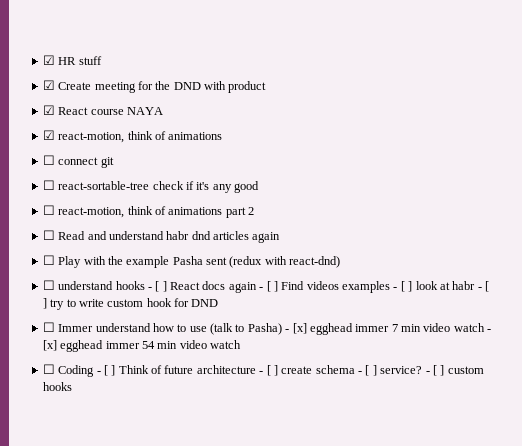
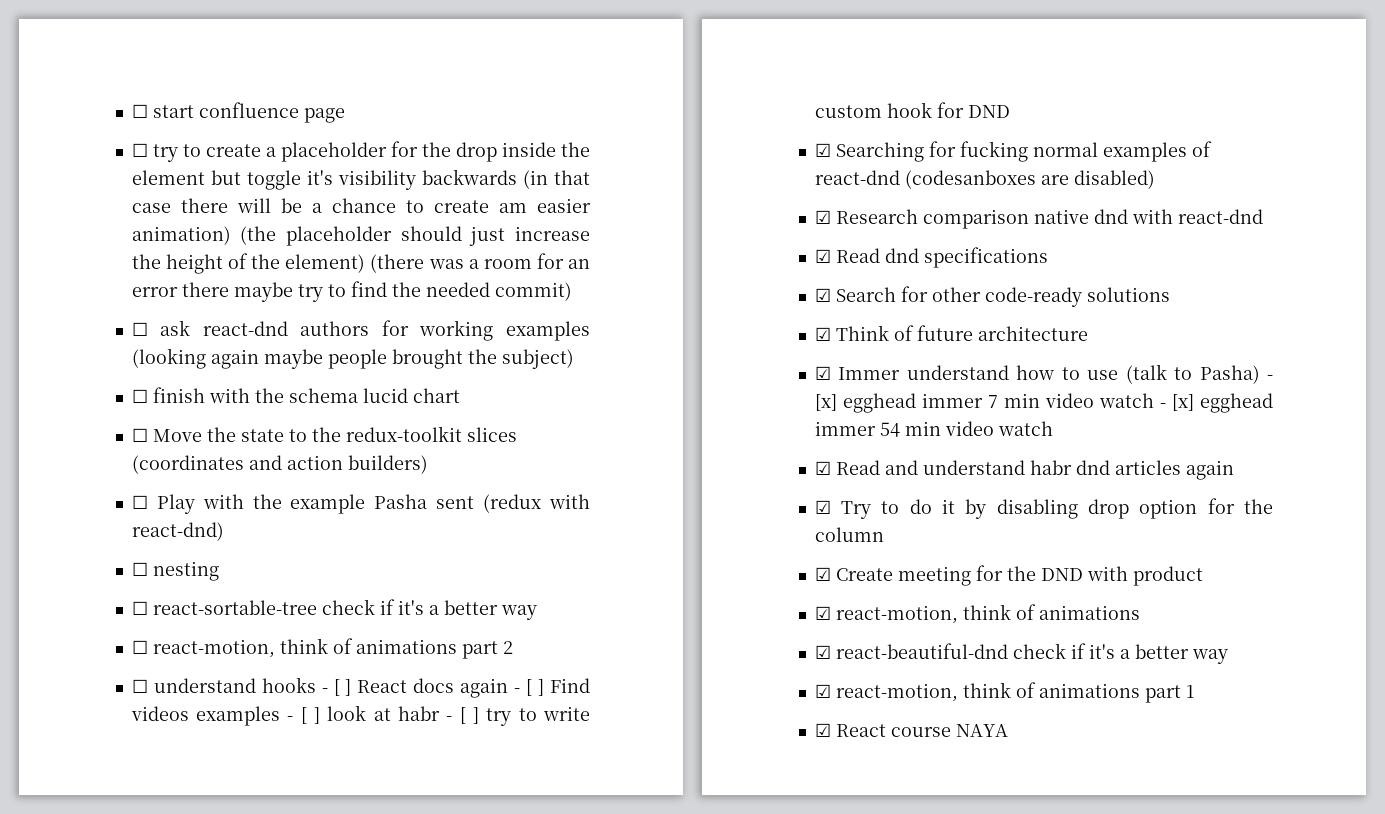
- ☑ HR stuff
- ☑ Create meeting for the DND with product
- ☑ React course NAYA
- ☑ react-motion, think of animations
- ☐ connect git
- ☐ react-sortable-tree check if it's any good
- ☐ react-motion, think of animations part 2
- ☐ Read and understand habr dnd articles again
+ ☐ start confluence page
+ ☐ try to create a placeholder for the drop inside the element but toggle it's visibility backwards (in that case there will be a chance to create am easier animation) (the placeholder should just increase the height of the element) (there was a room for an error there maybe try to find the needed commit)
+ ☐ ask react-dnd authors for working examples (looking again maybe people brought the subject)
+ ☐ finish with the schema lucid chart
+ ☐ Move the state to the redux-toolkit slices (coordinates and action builders)
+ ☐ nesting
+ ☐ react-sortable-tree check if it's a better way
+ ☐ react-motion, think of animations part 2
- ☐ Immer understand how to use (talk to Pasha) - [x] egghead immer 7 min video watch - [x] egghead immer 54 min video watch
+ ☑ Searching for fucking normal examples of react-dnd (codesanboxes are disabled)
+ ☑ Research comparison native dnd with react-dnd
+ ☑ Read dnd specifications
+ ☑ Search for other code-ready solutions
+ ☑ Think of future architecture
+ ☑ Immer understand how to use (talk to Pasha) - [x] egghead immer 7 min video watch - [x] egghead immer 54 min video watch
- ☐ Coding - [ ] Think of future architecture - [ ] create schema - [ ] service? - [ ] custom hooks
+ ☑ Read and understand habr dnd articles again
+ ☑ Try to do it by disabling drop option for the column
+ ☑ Create meeting for the DND with product
+ ☑ react-motion, think of animations
+ ☑ react-beautiful-dnd check if it's a better way
+ ☑ react-motion, think of animations part 1
+ ☑ React course NAYA

